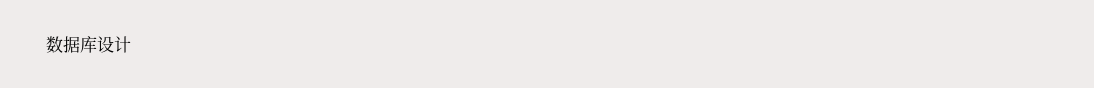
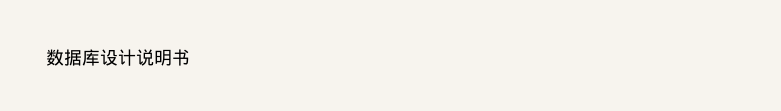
- 数据库设计
+ 数据库设计说明书

